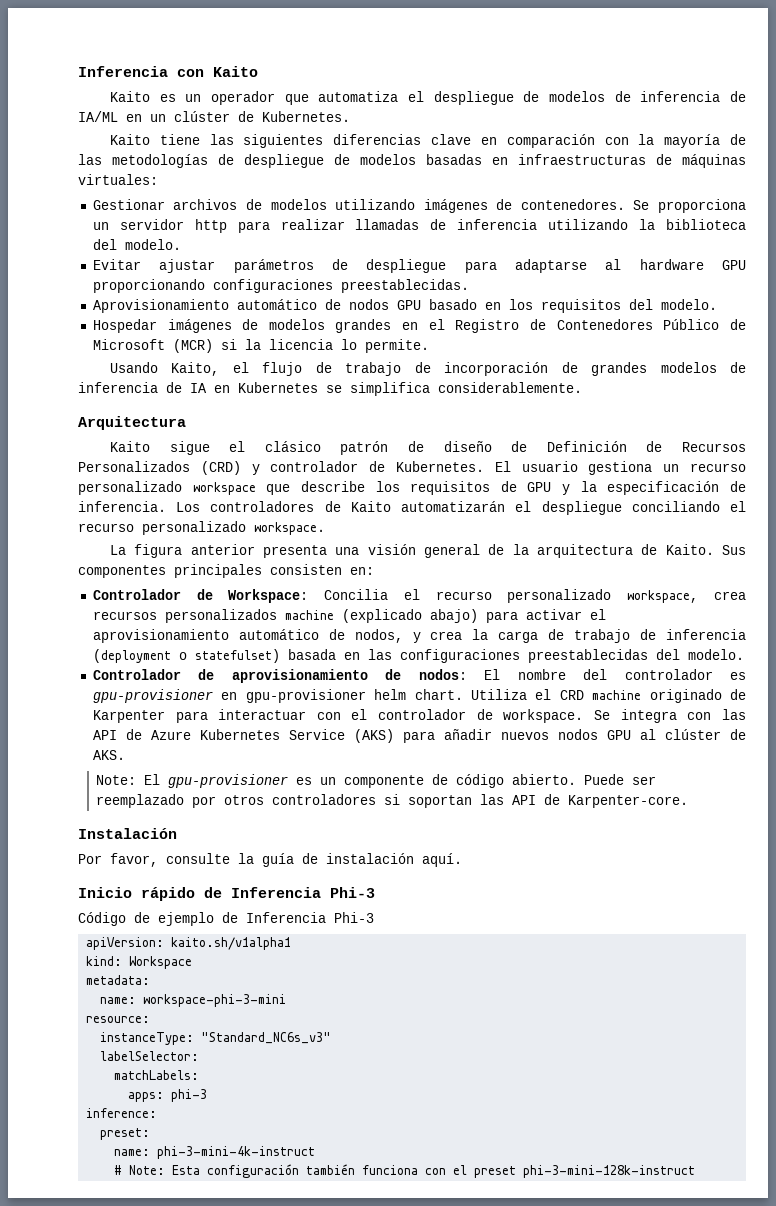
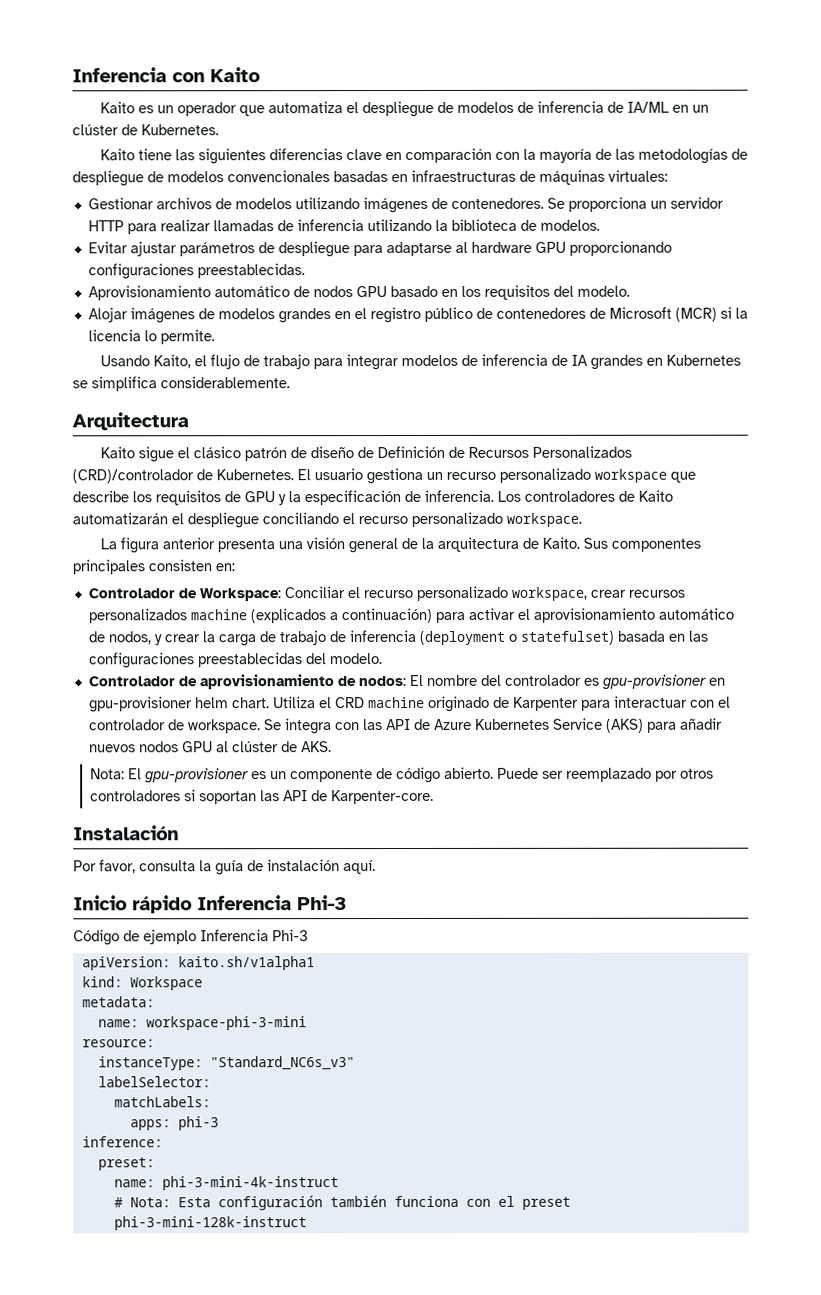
- Kaito tiene las siguientes diferencias clave en comparación con la mayoría de las metodologías de despliegue de modelos basadas en infraestructuras de máquinas virtuales:
+ Kaito tiene las siguientes diferencias clave en comparación con la mayoría de las metodologías de despliegue de modelos convencionales basadas en infraestructuras de máquinas virtuales:
- Se proporciona un servidor http para realizar llamadas de inferencia utilizando la biblioteca del modelo.
+ Se proporciona un servidor HTTP para realizar llamadas de inferencia utilizando la biblioteca de modelos.
- Hospedar imágenes de modelos grandes en el Registro de Contenedores Público de Microsoft (MCR) si la licencia lo permite.
+ Alojar imágenes de modelos grandes en el registro público de contenedores de Microsoft (MCR) si la licencia lo permite.
- Usando Kaito, el flujo de trabajo de incorporación de grandes modelos de inferencia de IA en Kubernetes se simplifica considerablemente.
+ Usando Kaito, el flujo de trabajo para integrar modelos de inferencia de IA grandes en Kubernetes se simplifica considerablemente.
- Kaito sigue el clásico patrón de diseño de Definición de Recursos Personalizados (CRD) y controlador de Kubernetes.
+ Kaito sigue el clásico patrón de diseño de Definición de Recursos Personalizados (CRD)/controlador de Kubernetes.
- Controlador de Workspace: Concilia el recurso personalizado workspace, crea recursos personalizados machine (explicado abajo) para activar el aprovisionamiento automático de nodos, y crea la carga de trabajo de inferencia (deployment o statefulset) basada en las configuraciones preestablecidas del modelo.
+ Controlador de Workspace: Conciliar el recurso personalizado workspace, crear recursos personalizados machine (explicados a continuación) para activar el aprovisionamiento automático de nodos, y crear la carga de trabajo de inferencia (deployment o statefulset) basada en las configuraciones preestablecidas del modelo.
- Note: El gpu-provisioner es un componente de código abierto.
+ Nota: El gpu-provisioner es un componente de código abierto.
- Por favor, consulte la guía de instalación aquí.
+ Por favor, consulta la guía de instalación aquí.
- Inicio rápido de Inferencia Phi-3
+ Inicio rápido Inferencia Phi-3
- Código de ejemplo de Inferencia Phi-3
+ Código de ejemplo Inferencia Phi-3
- # Note: Esta configuración también funciona con el preset phi-3-mini-128k-instruct
+ # Nota: Esta configuración también funciona con el preset phi-3-mini-128k-instruct

